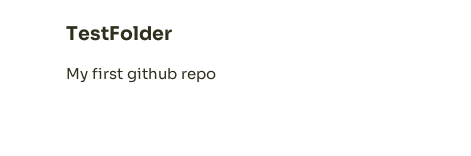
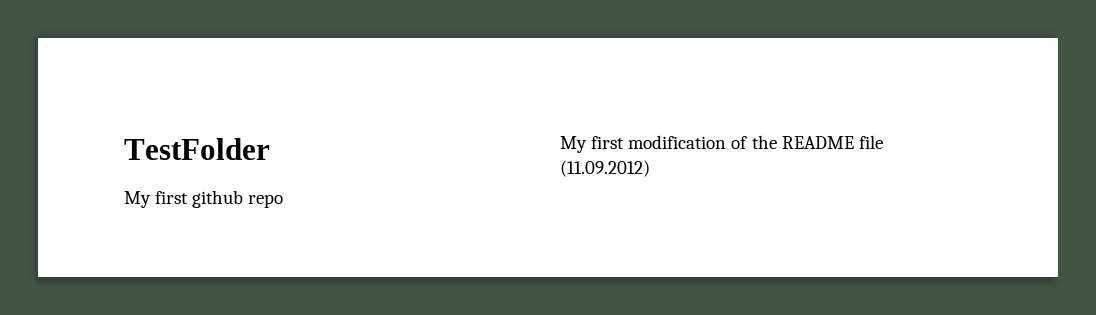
+ My first modification of the README file (11.09.2012)

